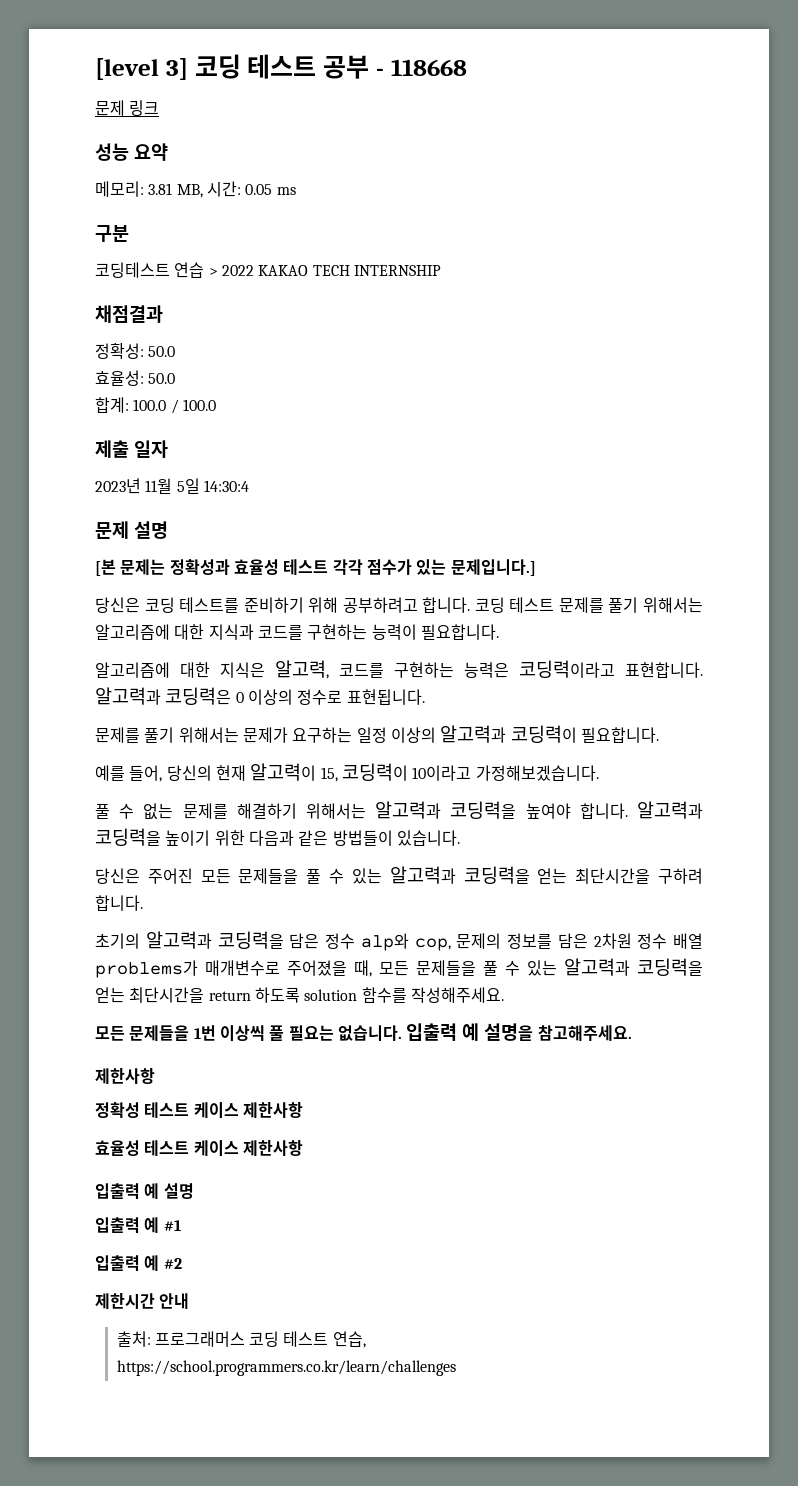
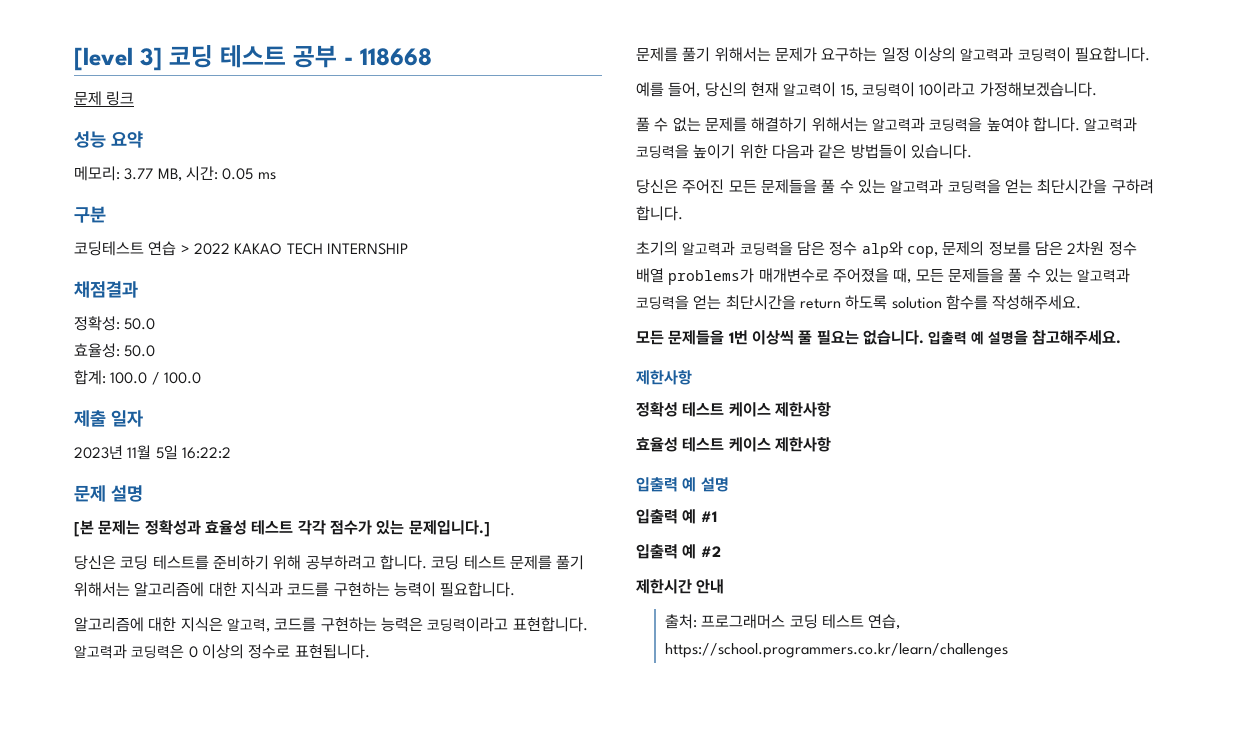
- 메모리: 3.81 MB, 시간: 0.05 ms
+ 메모리: 3.77 MB, 시간: 0.05 ms
- 2023년 11월 5일 14:30:4
+ 2023년 11월 5일 16:22:2

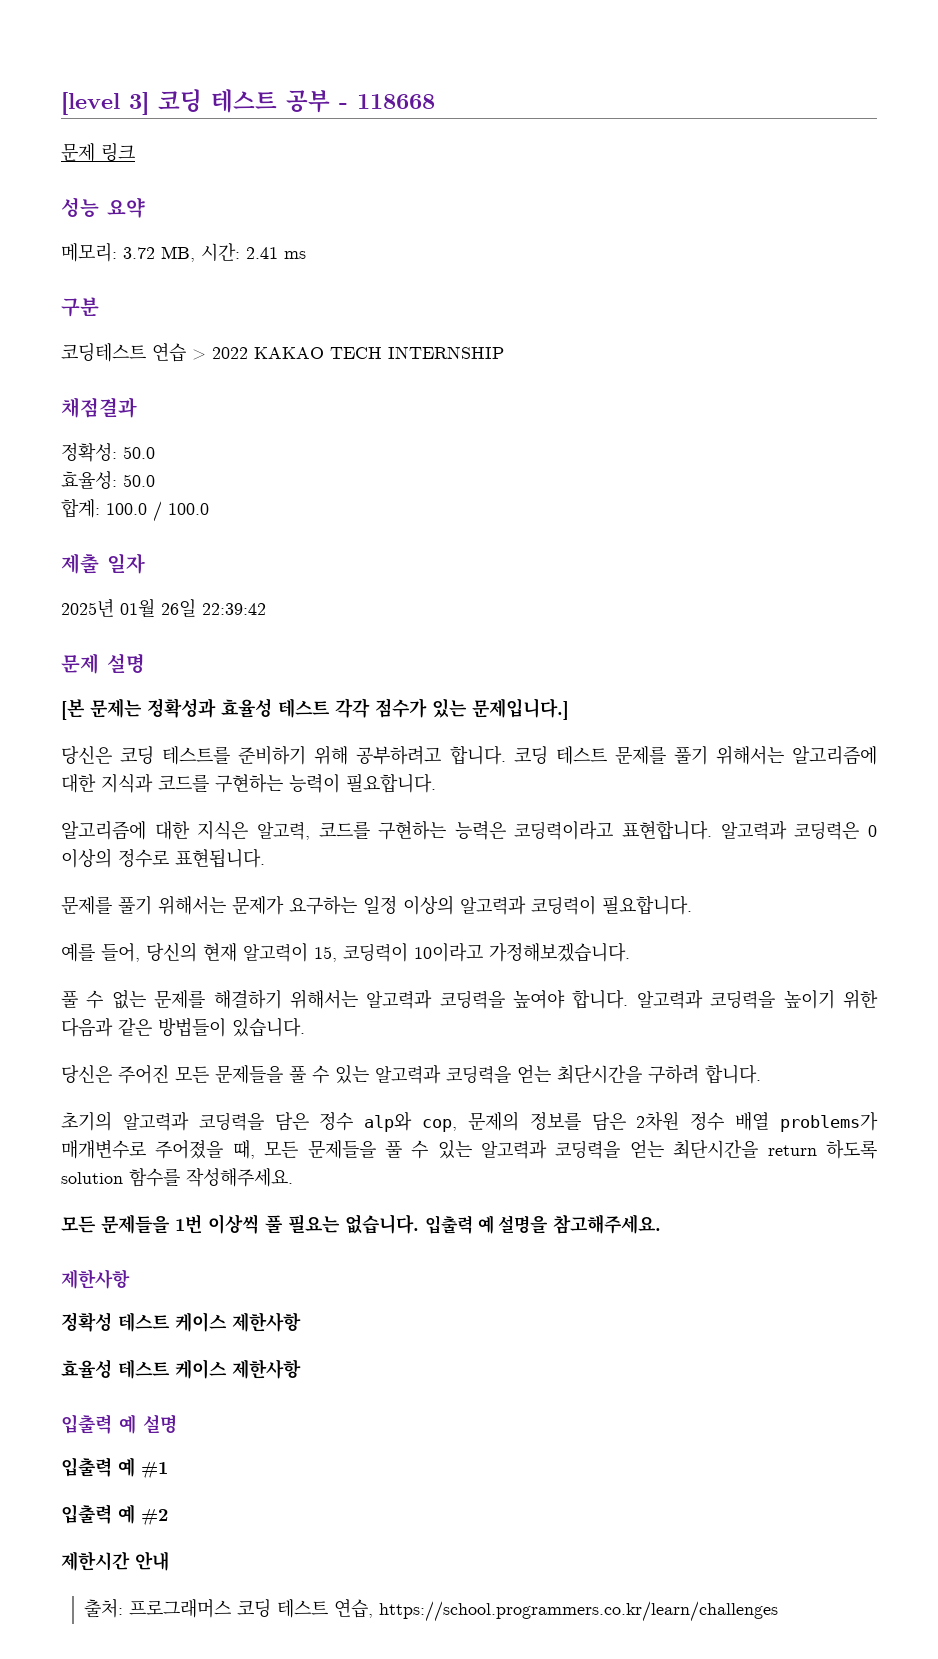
- 메모리: 3.77 MB, 시간: 0.05 ms
+ 메모리: 3.72 MB, 시간: 2.41 ms
- 2023년 11월 5일 16:22:2
+ 2025년 01월 26일 22:39:42

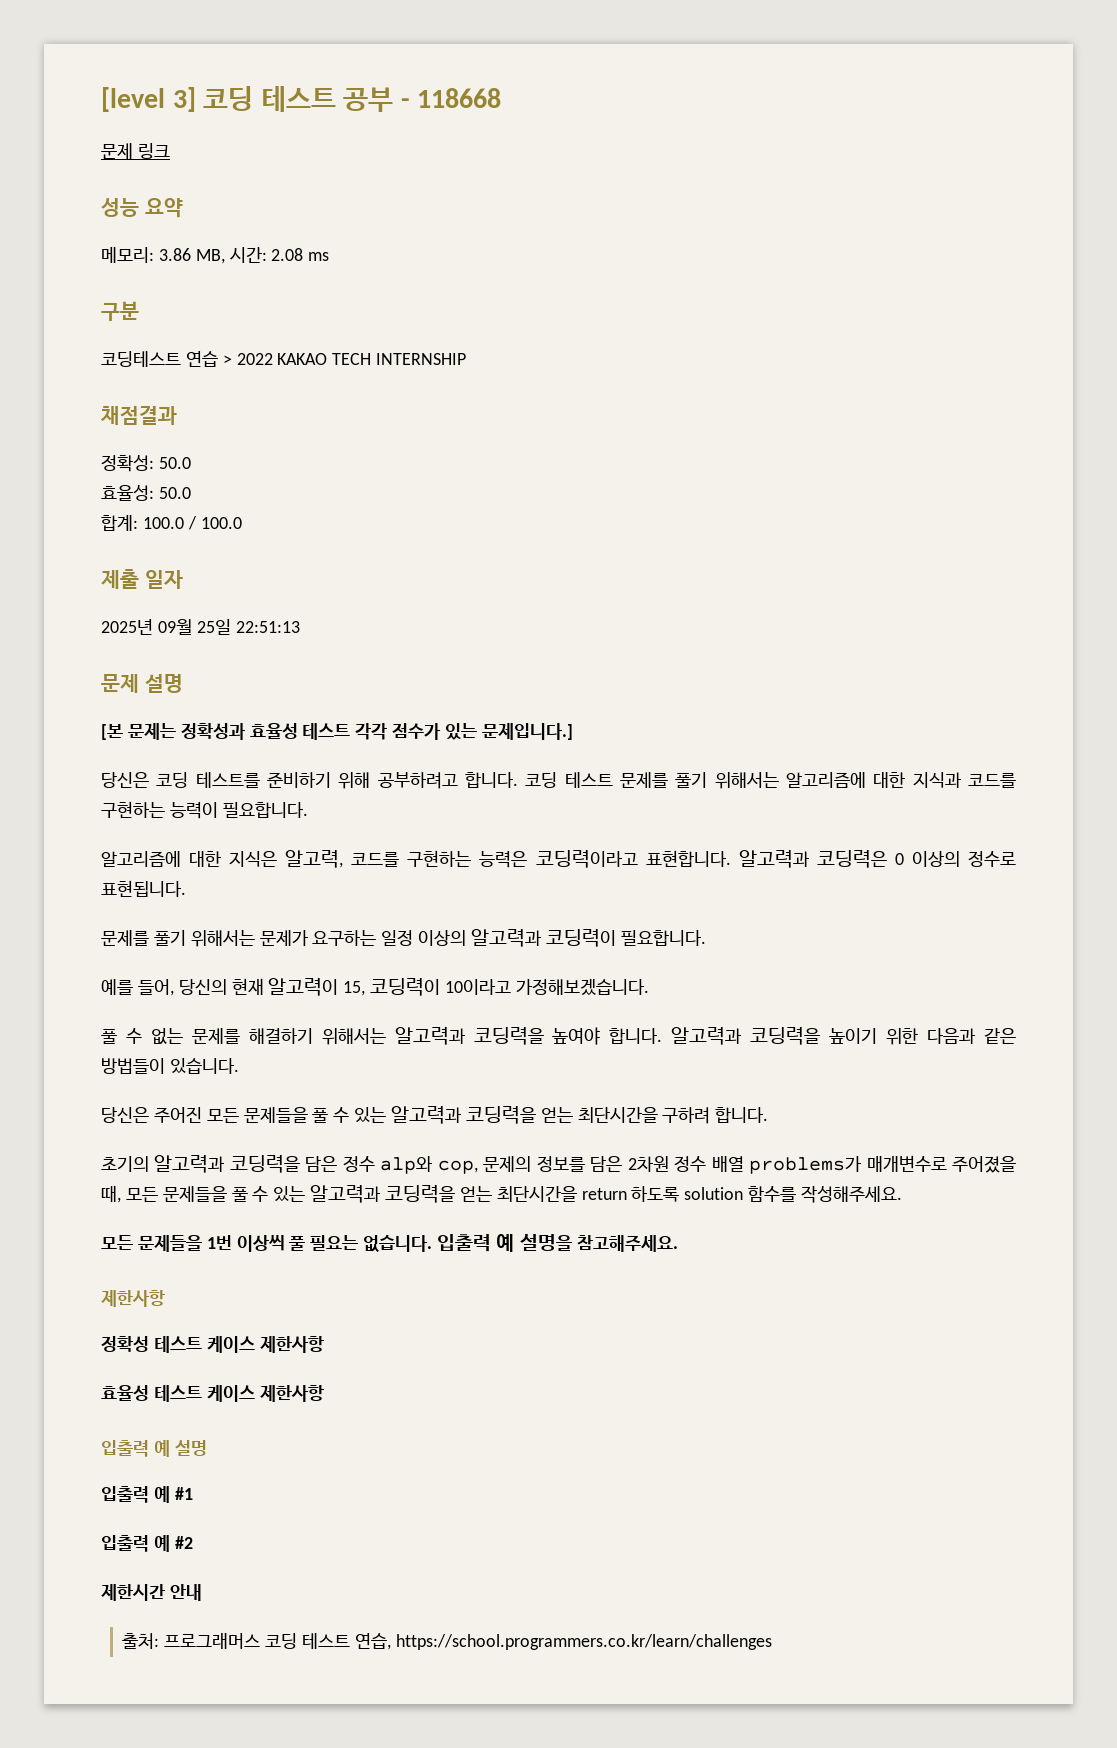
- 메모리: 3.72 MB, 시간: 2.41 ms
+ 메모리: 3.86 MB, 시간: 2.08 ms
- 2025년 01월 26일 22:39:42
+ 2025년 09월 25일 22:51:13

